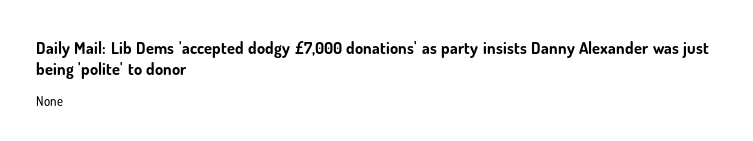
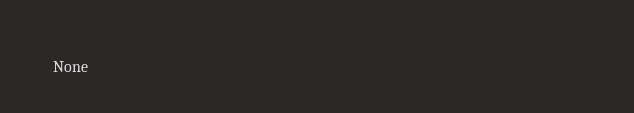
- Daily Mail: Lib Dems 'accepted dodgy £7,000 donations' as party insists Danny Alexander was just being 'polite' to donor

